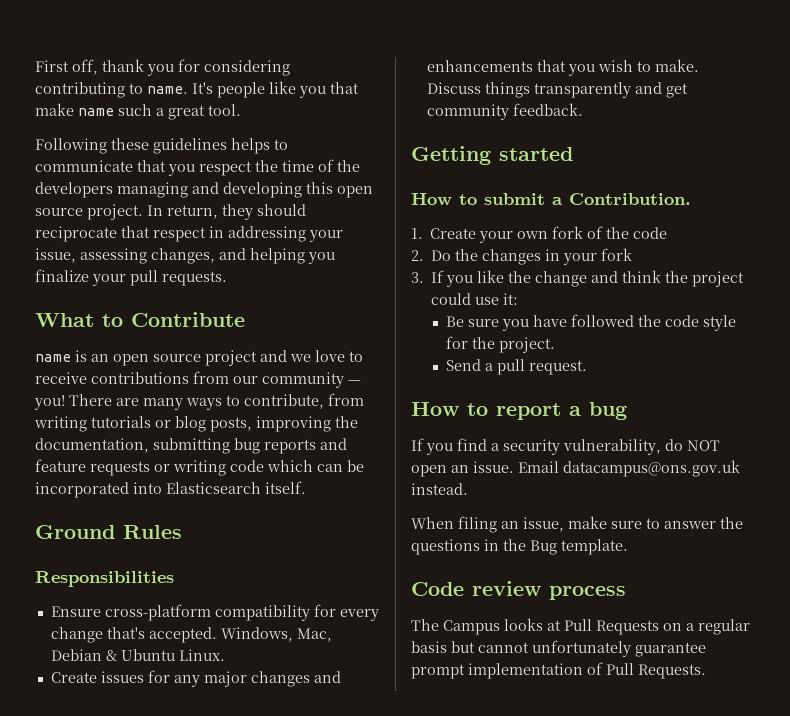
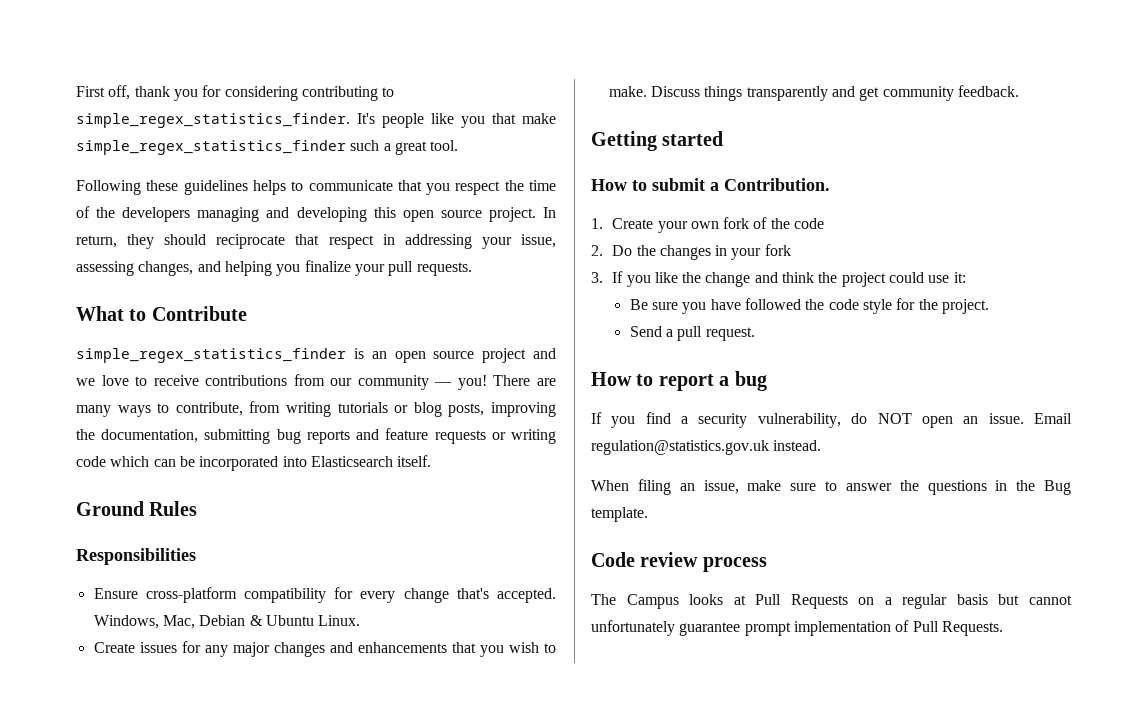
- First off, thank you for considering contributing to name.
+ First off, thank you for considering contributing to simple_regex_statistics_finder.
- It's people like you that make name such a great tool.
+ It's people like you that make simple_regex_statistics_finder such a great tool.
- name is an open source project and we love to receive contributions from our community — you!
+ simple_regex_statistics_finder is an open source project and we love to receive contributions from our community — you!
- Email datacampus@ons.gov.uk instead.
+ Email regulation@statistics.gov.uk instead.

